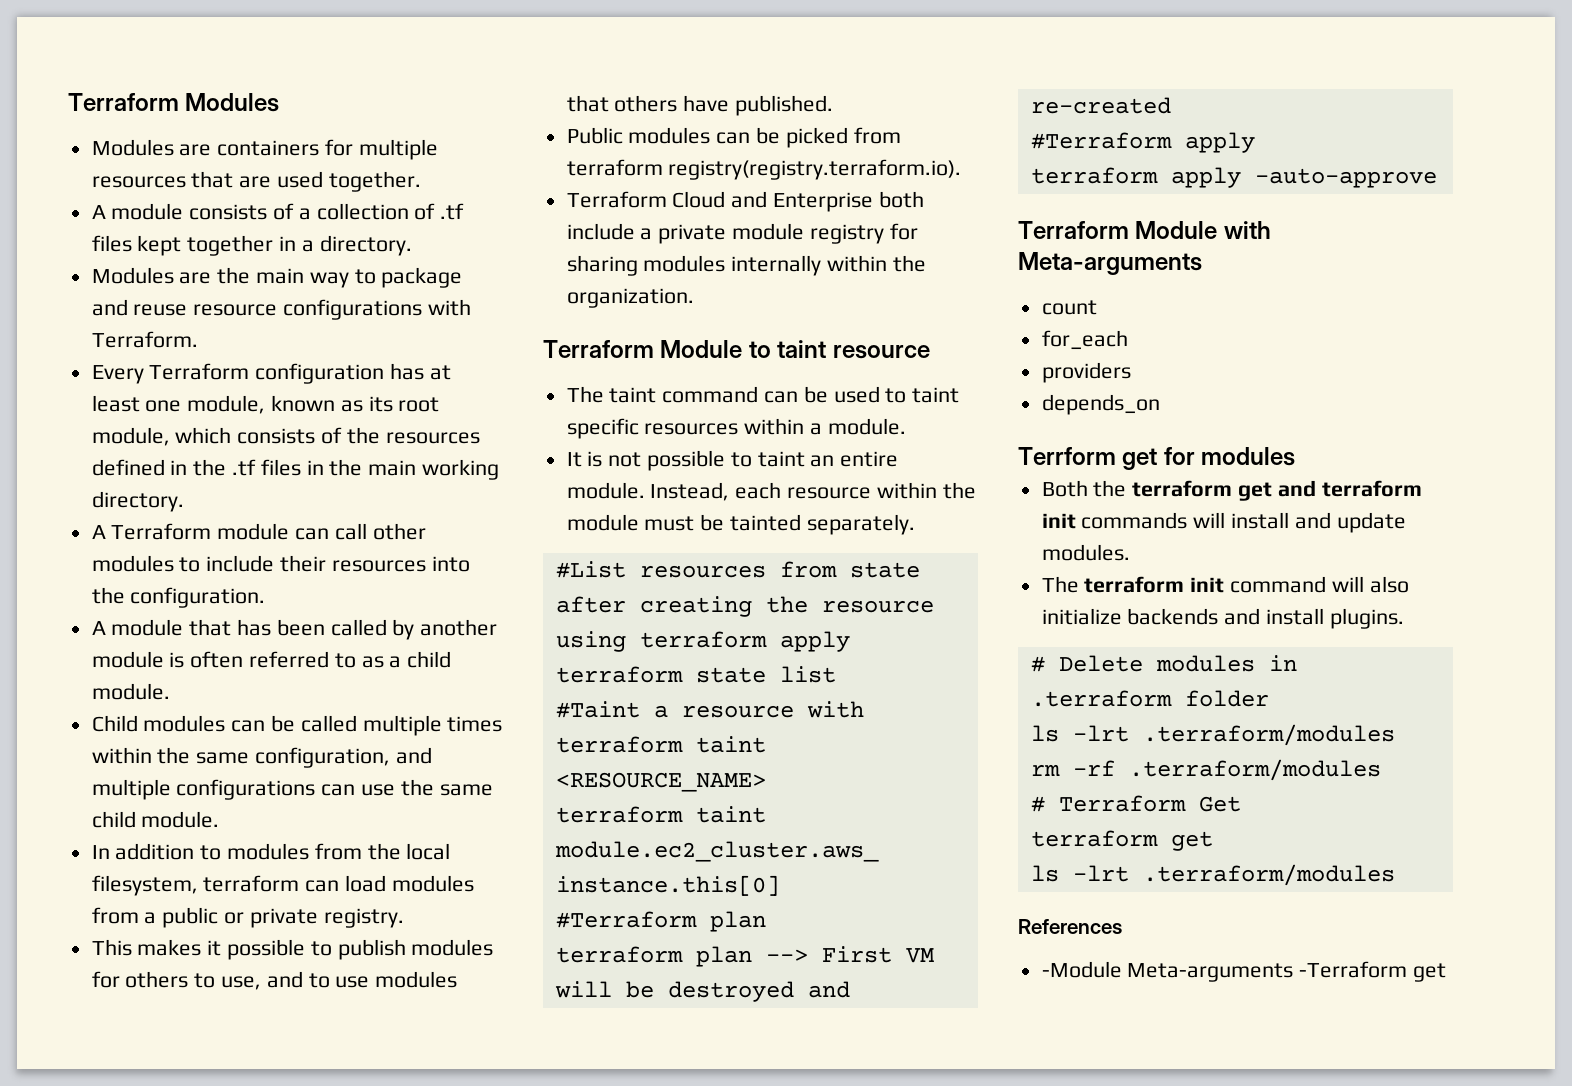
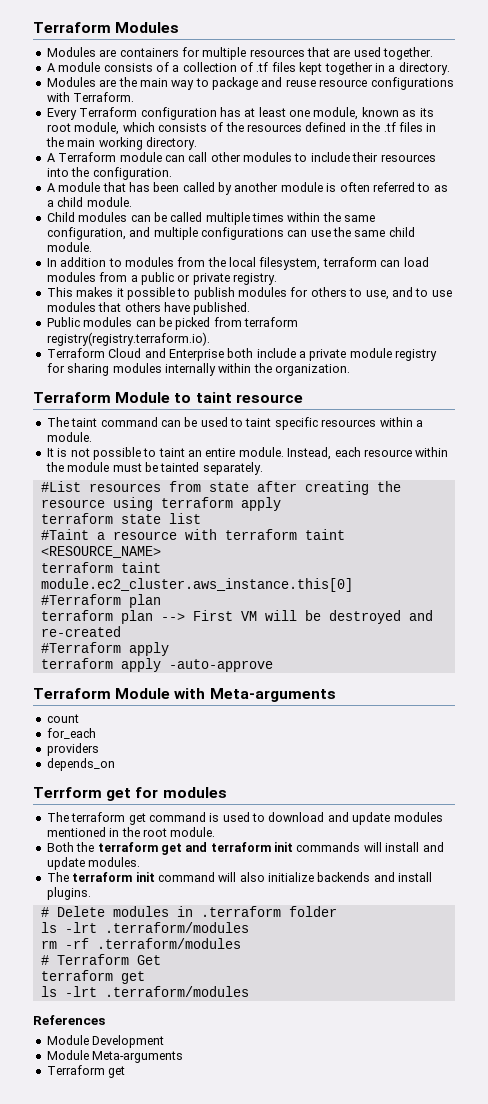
+ The terraform get command is used to download and update modules mentioned in the root module.
- -Module Meta-arguments -Terraform get
+ Module Development
+ Module Meta-arguments
+ Terraform get

